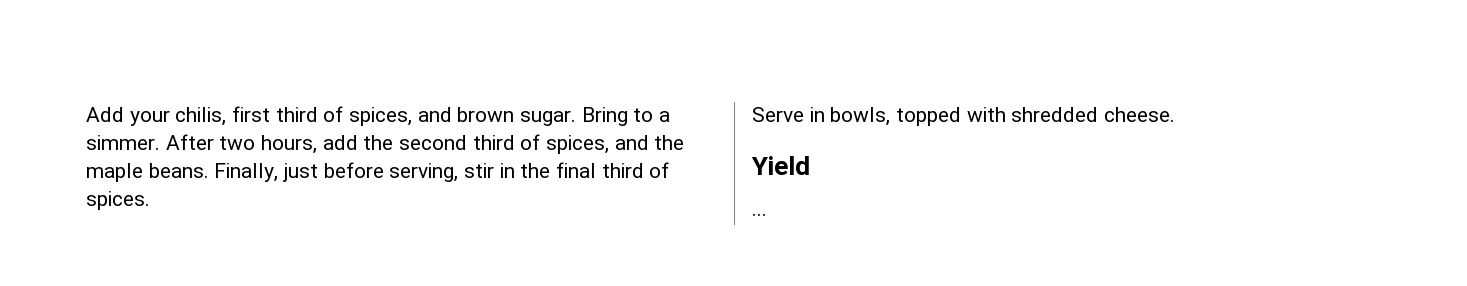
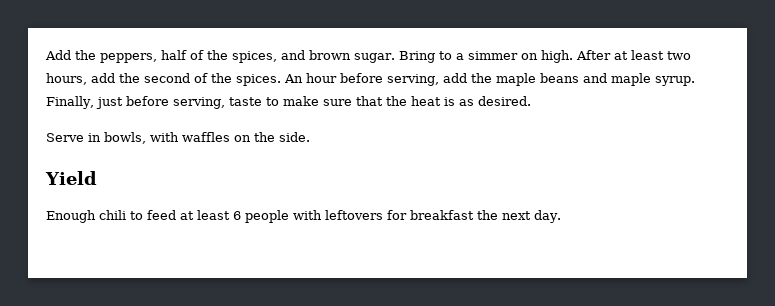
- Add your chilis, first third of spices, and brown sugar.
+ Add the peppers, half of the spices, and brown sugar.
- Bring to a simmer. After two hours, add the second third of spices, and the maple beans. Finally, just before serving, stir in the final third of spices.
- Serve in bowls, topped with shredded cheese.
+ Bring to a simmer on high. After at least two hours, add the second of the spices. An hour before serving, add the maple beans and maple syrup. Finally, just before serving, taste to make sure that the heat is as desired.
+ Serve in bowls, with waffles on the side.
  Yield
- ...
+ Enough chili to feed at least 6 people with leftovers for breakfast the next day.

